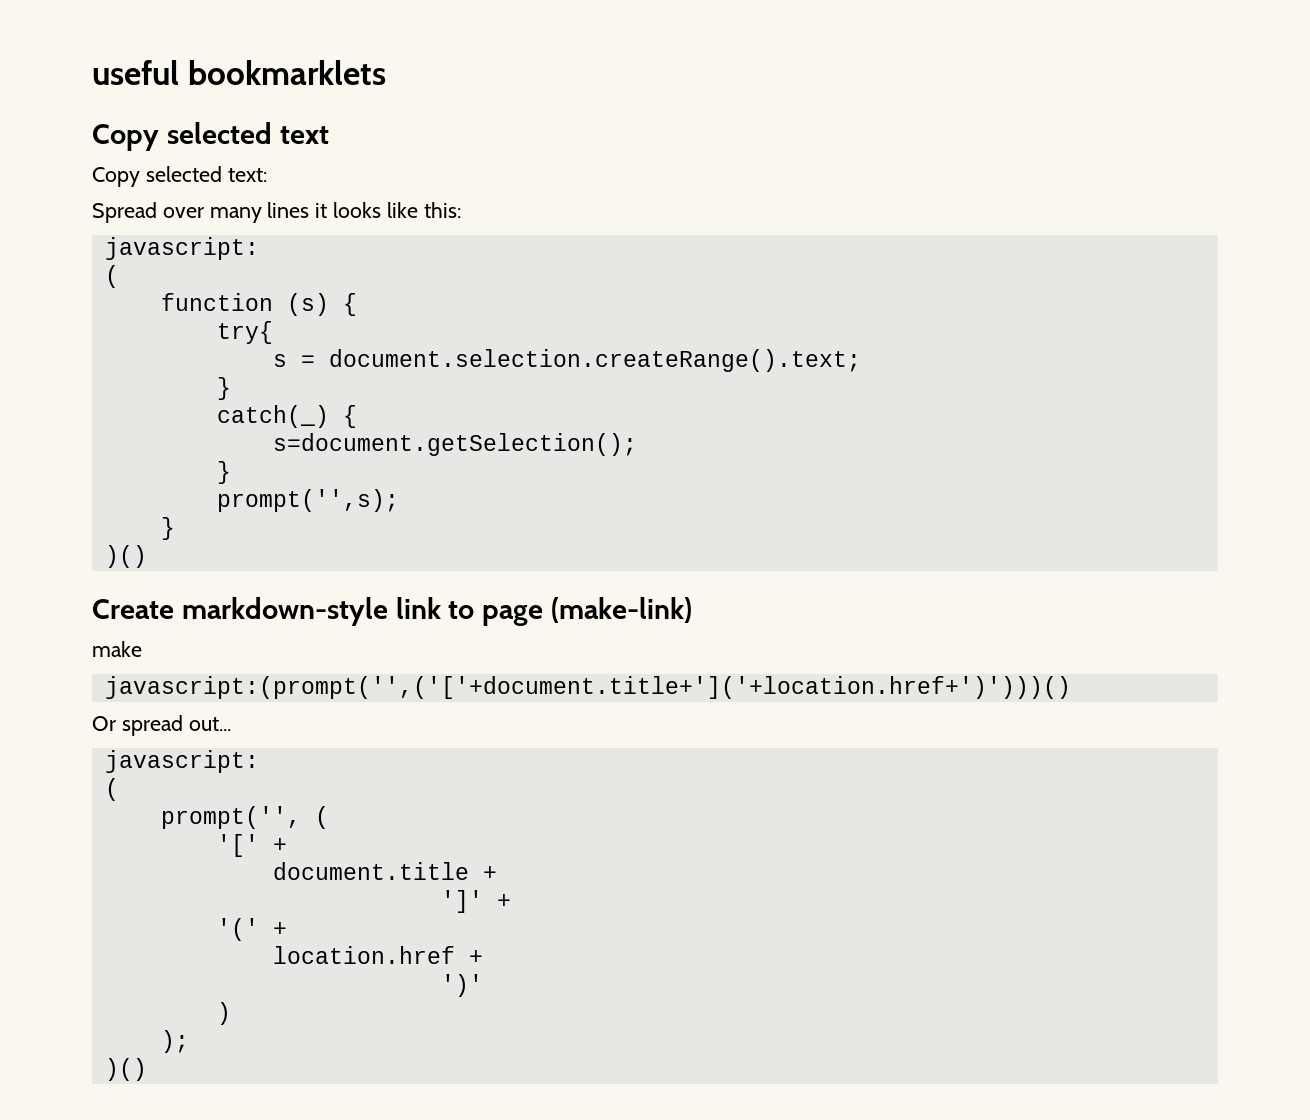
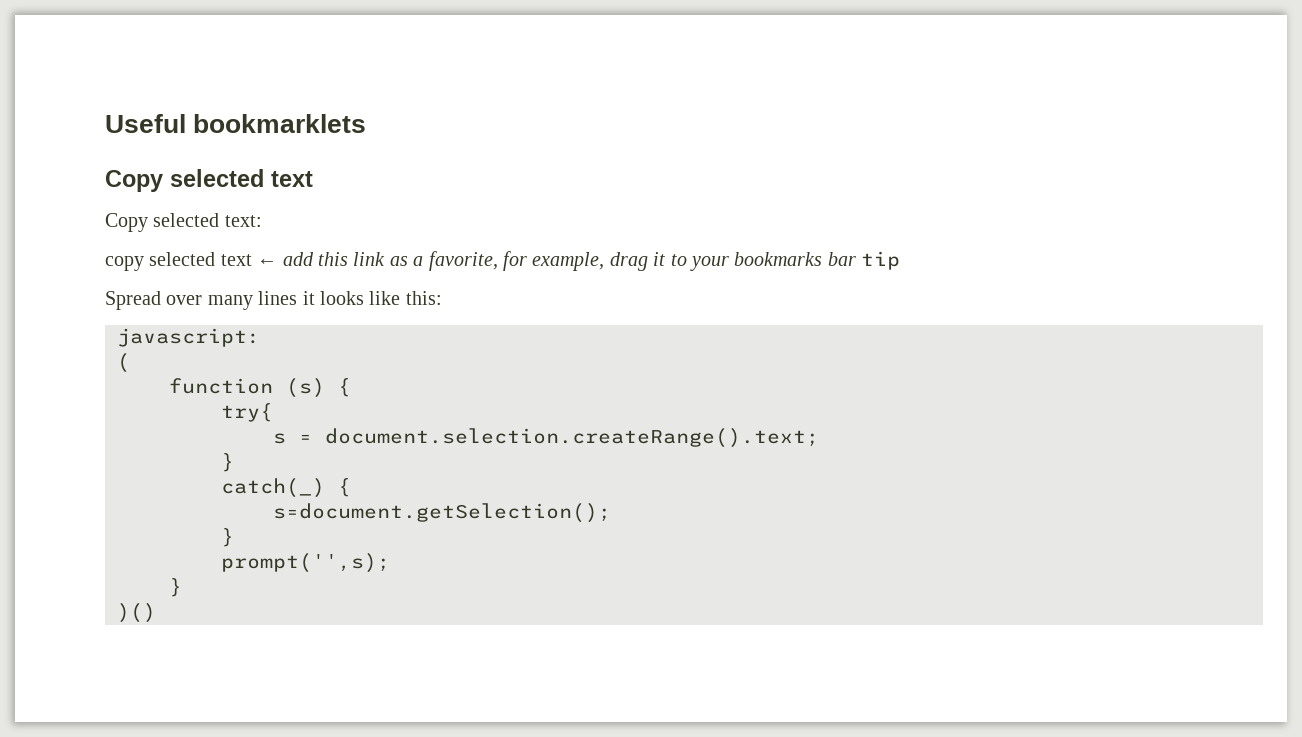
- useful bookmarklets
+ Useful bookmarklets
+ copy selected text ← add this link as a favorite, for example, drag it to your bookmarks bar tip
- Create markdown-style link to page (make-link)
- make
- javascript:(prompt('',('['+document.title+']('+location.href+')')))()
- Or spread out...
- javascript:
- (
- prompt('', (
- '[' +
- document.title +
- ']' +
- '(' +
- location.href +
- ')'
- )
- );
- )()

